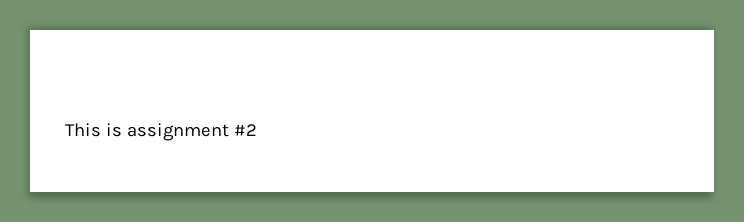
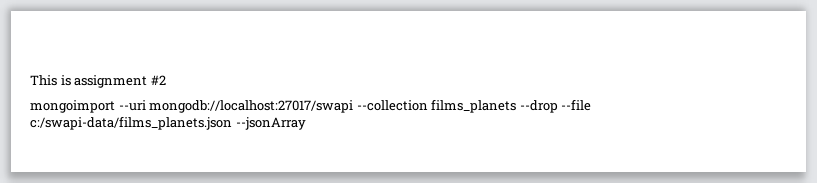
+ mongoimport --uri mongodb://localhost:27017/swapi --collection films_planets --drop --file c:/swapi-data/films_planets.json --jsonArray

